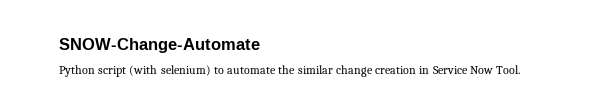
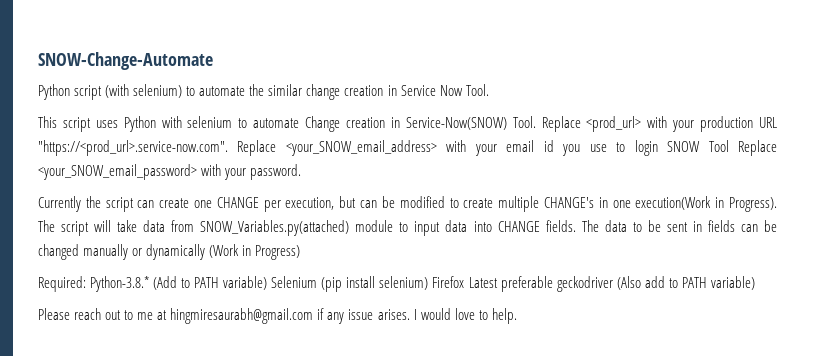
+ This script uses Python with selenium to automate Change creation in Service-Now(SNOW) Tool. Replace <prod_url> with your production URL "https://<prod_url>.service-now.com". Replace <your_SNOW_email_address> with your email id you use to login SNOW Tool Replace <your_SNOW_email_password> with your password.
+ Currently the script can create one CHANGE per execution, but can be modified to create multiple CHANGE's in one execution(Work in Progress). The script will take data from SNOW_Variables.py(attached) module to input data into CHANGE fields. The data to be sent in fields can be changed manually or dynamically (Work in Progress)
+ Required: Python-3.8.* (Add to PATH variable) Selenium (pip install selenium) Firefox Latest preferable geckodriver (Also add to PATH variable)
+ Please reach out to me at hingmiresaurabh@gmail.com if any issue arises. I would love to help.

